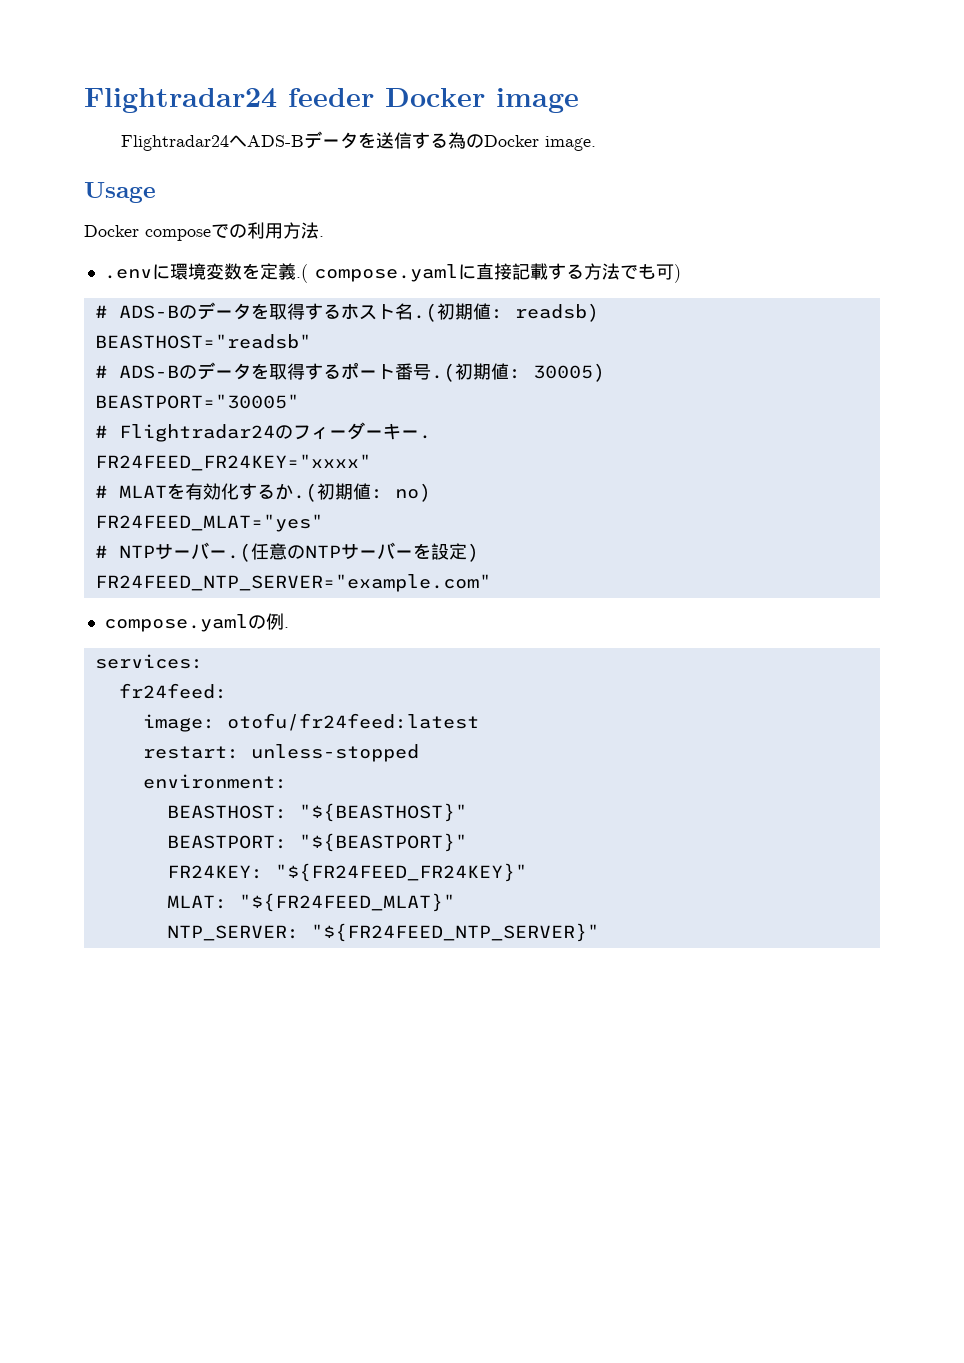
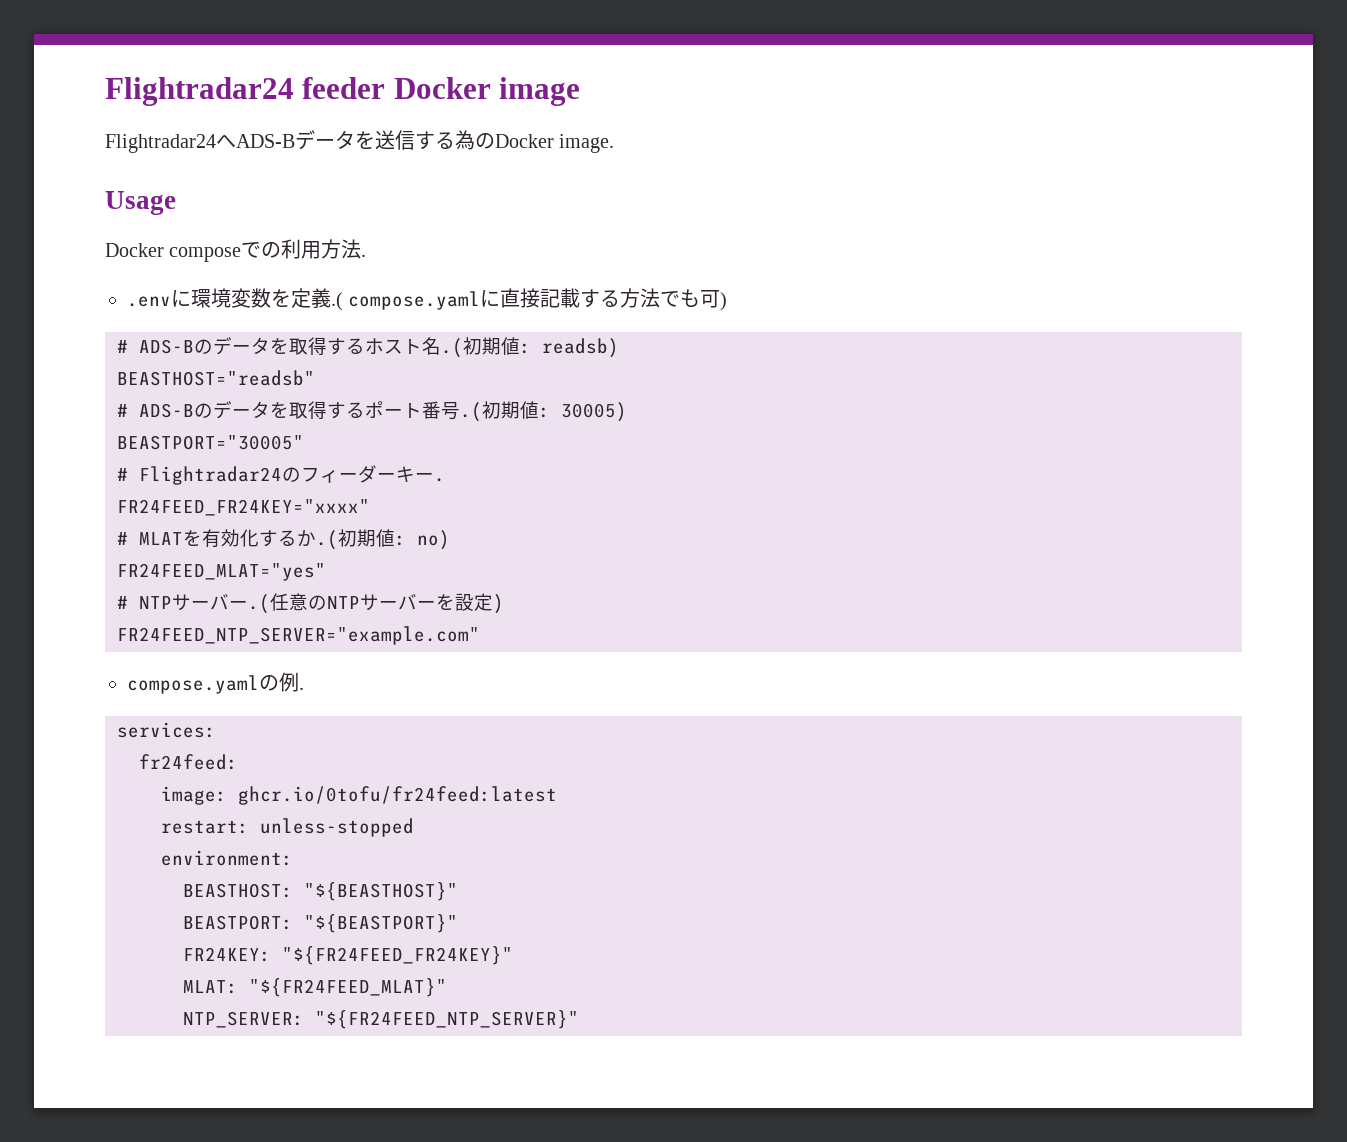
- image: otofu/fr24feed:latest
+ image: ghcr.io/0tofu/fr24feed:latest

